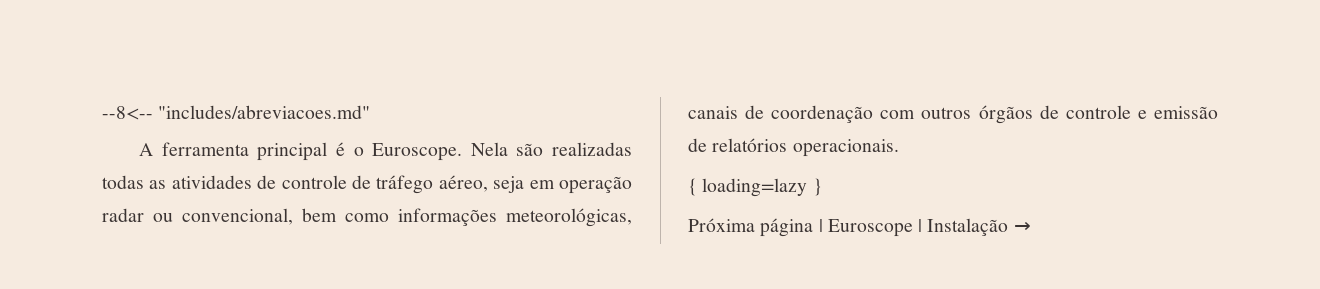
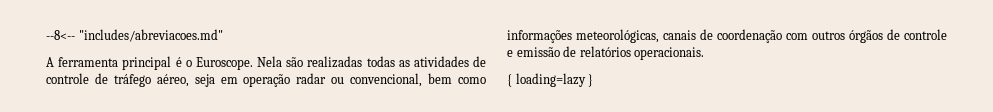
- Próxima página | Euroscope | Instalação →

